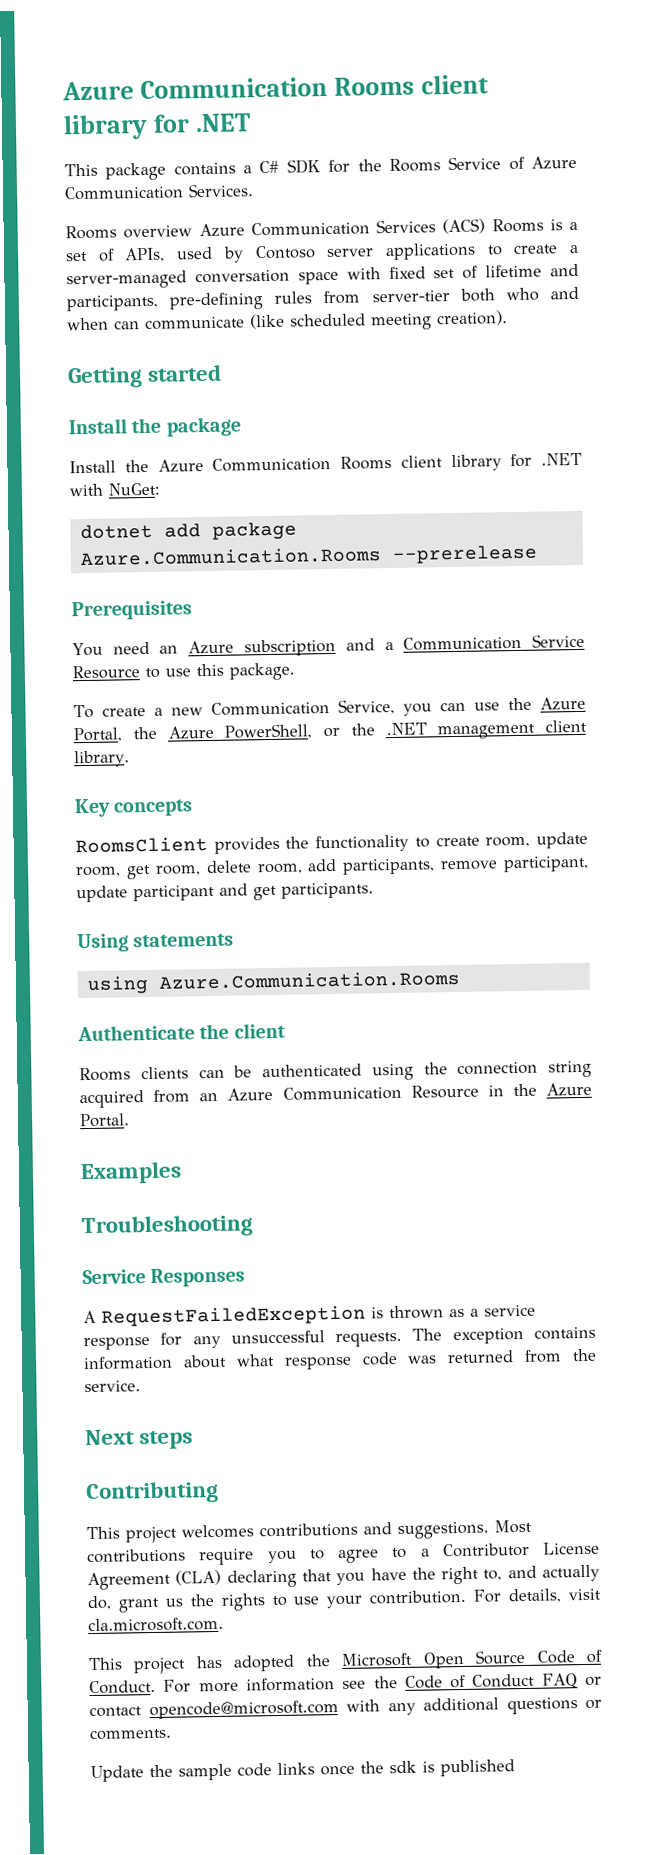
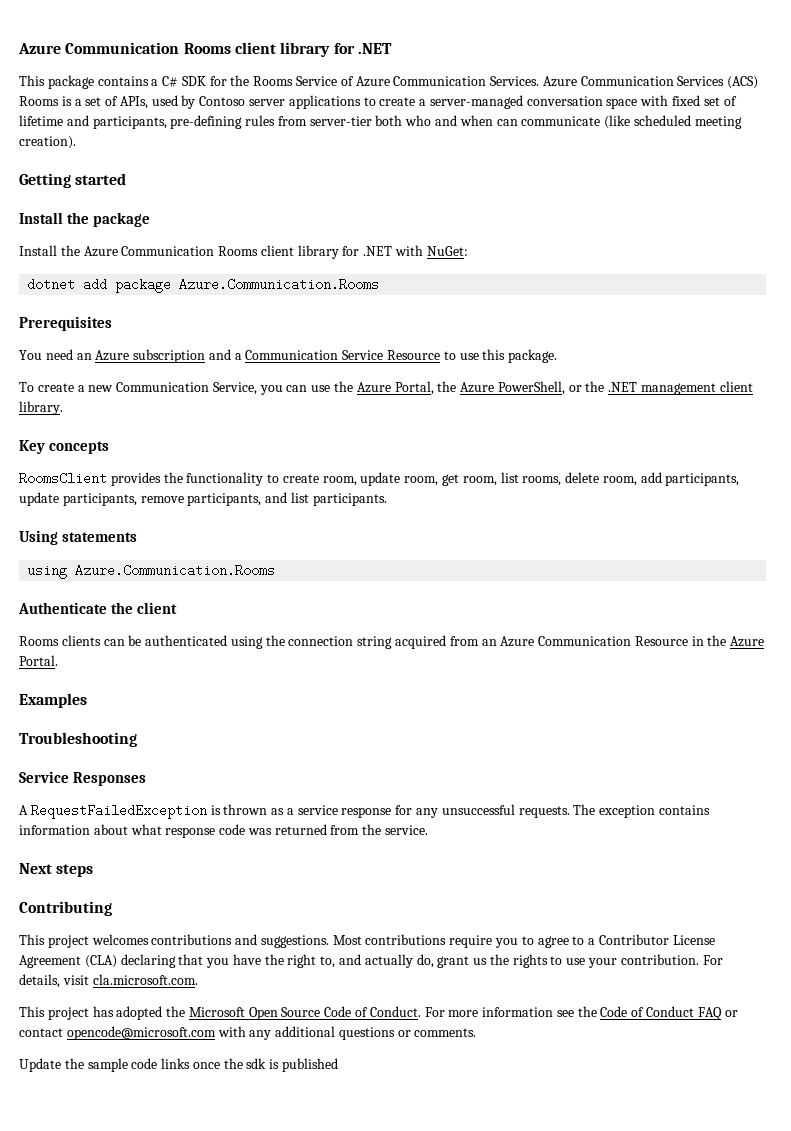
- This package contains a C# SDK for the Rooms Service of Azure Communication Services.
- Rooms overview Azure Communication Services (ACS) Rooms is a set of APIs, used by Contoso server applications to create a server-managed conversation space with fixed set of lifetime and participants, pre-defining rules from server-tier both who and when can communicate (like scheduled meeting creation).
+ This package contains a C# SDK for the Rooms Service of Azure Communication Services. Azure Communication Services (ACS) Rooms is a set of APIs, used by Contoso server applications to create a server-managed conversation space with fixed set of lifetime and participants, pre-defining rules from server-tier both who and when can communicate (like scheduled meeting creation).
- dotnet add package Azure.Communication.Rooms --prerelease
+ dotnet add package Azure.Communication.Rooms
- RoomsClient provides the functionality to create room, update room, get room, delete room, add participants, remove participant, update participant and get participants.
+ RoomsClient provides the functionality to create room, update room, get room, list rooms, delete room, add participants, update participants, remove participants, and list participants.

